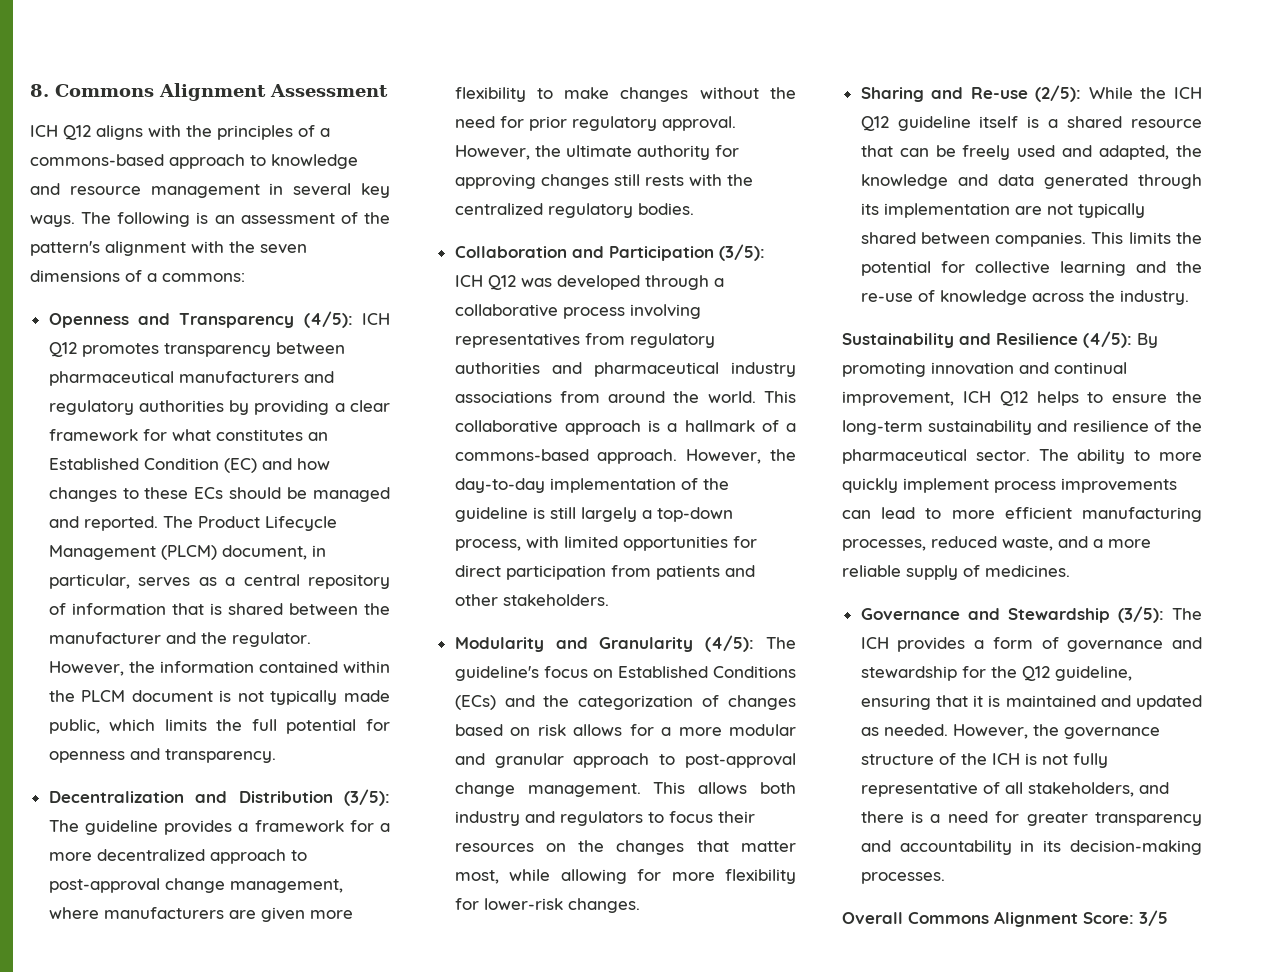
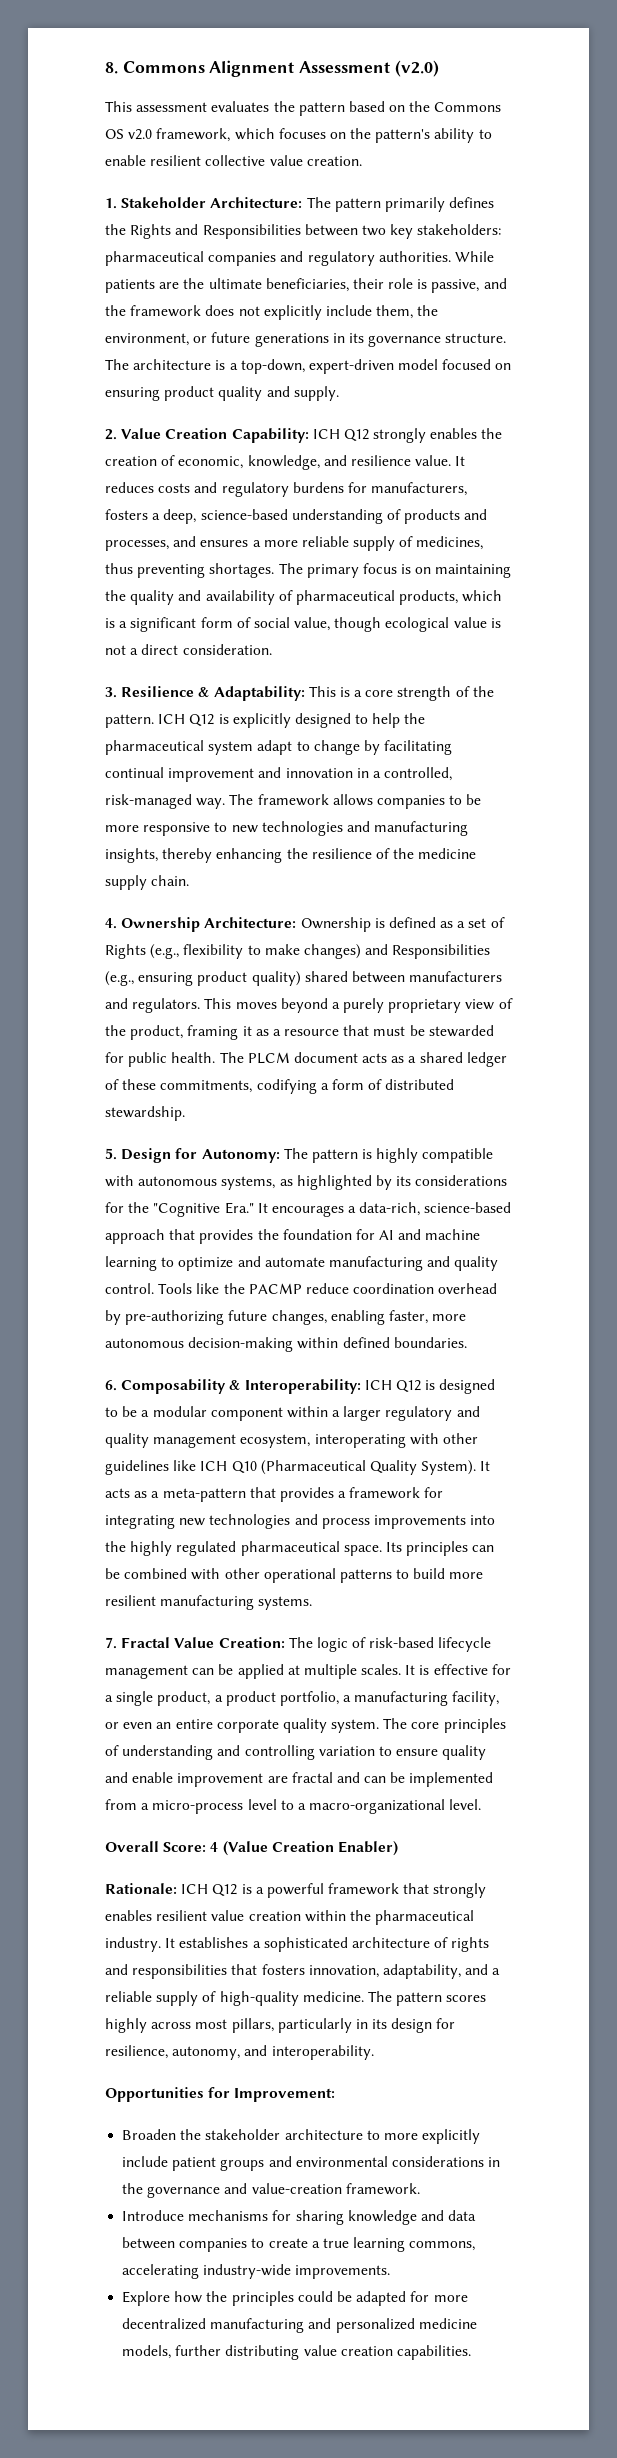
- 8. Commons Alignment Assessment
- ICH Q12 aligns with the principles of a commons-based approach to knowledge and resource management in several key ways. The following is an assessment of the pattern's alignment with the seven dimensions of a commons:
- Openness and Transparency (4/5): ICH Q12 promotes transparency between pharmaceutical manufacturers and regulatory authorities by providing a clear framework for what constitutes an Established Condition (EC) and how changes to these ECs should be managed and reported. The Product Lifecycle Management (PLCM) document, in particular, serves as a central repository of information that is shared between the manufacturer and the regulator. However, the information contained within the PLCM document is not typically made public, which limits the full potential for openness and transparency.
- Decentralization and Distribution (3/5): The guideline provides a framework for a more decentralized approach to post-approval change management, where manufacturers are given more flexibility to make changes without the need for prior regulatory approval. However, the ultimate authority for approving changes still rests with the centralized regulatory bodies.
- Collaboration and Participation (3/5): ICH Q12 was developed through a collaborative process involving representatives from regulatory authorities and pharmaceutical industry associations from around the world. This collaborative approach is a hallmark of a commons-based approach. However, the day-to-day implementation of the guideline is still largely a top-down process, with limited opportunities for direct participation from patients and other stakeholders.
- Modularity and Granularity (4/5): The guideline's focus on Established Conditions (ECs) and the categorization of changes based on risk allows for a more modular and granular approach to post-approval change management. This allows both industry and regulators to focus their resources on the changes that matter most, while allowing for more flexibility for lower-risk changes.
- Sharing and Re-use (2/5): While the ICH Q12 guideline itself is a shared resource that can be freely used and adapted, the knowledge and data generated through its implementation are not typically shared between companies. This limits the potential for collective learning and the re-use of knowledge across the industry.
- Sustainability and Resilience (4/5): By promoting innovation and continual improvement, ICH Q12 helps to ensure the long-term sustainability and resilience of the pharmaceutical sector. The ability to more quickly implement process improvements can lead to more efficient manufacturing processes, reduced waste, and a more reliable supply of medicines.
- Governance and Stewardship (3/5): The ICH provides a form of governance and stewardship for the Q12 guideline, ensuring that it is maintained and updated as needed. However, the governance structure of the ICH is not fully representative of all stakeholders, and there is a need for greater transparency and accountability in its decision-making processes.
- Overall Commons Alignment Score: 3/5
+ 8. Commons Alignment Assessment (v2.0)
+ This assessment evaluates the pattern based on the Commons OS v2.0 framework, which focuses on the pattern's ability to enable resilient collective value creation.
+ 1. Stakeholder Architecture: The pattern primarily defines the Rights and Responsibilities between two key stakeholders: pharmaceutical companies and regulatory authorities. While patients are the ultimate beneficiaries, their role is passive, and the framework does not explicitly include them, the environment, or future generations in its governance structure. The architecture is a top-down, expert-driven model focused on ensuring product quality and supply.
+ 2. Value Creation Capability: ICH Q12 strongly enables the creation of economic, knowledge, and resilience value. It reduces costs and regulatory burdens for manufacturers, fosters a deep, science-based understanding of products and processes, and ensures a more reliable supply of medicines, thus preventing shortages. The primary focus is on maintaining the quality and availability of pharmaceutical products, which is a significant form of social value, though ecological value is not a direct consideration.
+ 3. Resilience & Adaptability: This is a core strength of the pattern. ICH Q12 is explicitly designed to help the pharmaceutical system adapt to change by facilitating continual improvement and innovation in a controlled, risk-managed way. The framework allows companies to be more responsive to new technologies and manufacturing insights, thereby enhancing the resilience of the medicine supply chain.
+ 4. Ownership Architecture: Ownership is defined as a set of Rights (e.g., flexibility to make changes) and Responsibilities (e.g., ensuring product quality) shared between manufacturers and regulators. This moves beyond a purely proprietary view of the product, framing it as a resource that must be stewarded for public health. The PLCM document acts as a shared ledger of these commitments, codifying a form of distributed stewardship.
+ 5. Design for Autonomy: The pattern is highly compatible with autonomous systems, as highlighted by its considerations for the "Cognitive Era." It encourages a data-rich, science-based approach that provides the foundation for AI and machine learning to optimize and automate manufacturing and quality control. Tools like the PACMP reduce coordination overhead by pre-authorizing future changes, enabling faster, more autonomous decision-making within defined boundaries.
+ 6. Composability & Interoperability: ICH Q12 is designed to be a modular component within a larger regulatory and quality management ecosystem, interoperating with other guidelines like ICH Q10 (Pharmaceutical Quality System). It acts as a meta-pattern that provides a framework for integrating new technologies and process improvements into the highly regulated pharmaceutical space. Its principles can be combined with other operational patterns to build more resilient manufacturing systems.
+ 7. Fractal Value Creation: The logic of risk-based lifecycle management can be applied at multiple scales. It is effective for a single product, a product portfolio, a manufacturing facility, or even an entire corporate quality system. The core principles of understanding and controlling variation to ensure quality and enable improvement are fractal and can be implemented from a micro-process level to a macro-organizational level.
+ Overall Score: 4 (Value Creation Enabler)
+ Rationale: ICH Q12 is a powerful framework that strongly enables resilient value creation within the pharmaceutical industry. It establishes a sophisticated architecture of rights and responsibilities that fosters innovation, adaptability, and a reliable supply of high-quality medicine. The pattern scores highly across most pillars, particularly in its design for resilience, autonomy, and interoperability.
+ Opportunities for Improvement:
+ Broaden the stakeholder architecture to more explicitly include patient groups and environmental considerations in the governance and value-creation framework.
+ Introduce mechanisms for sharing knowledge and data between companies to create a true learning commons, accelerating industry-wide improvements.
+ Explore how the principles could be adapted for more decentralized manufacturing and personalized medicine models, further distributing value creation capabilities.

